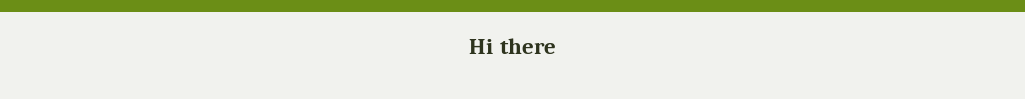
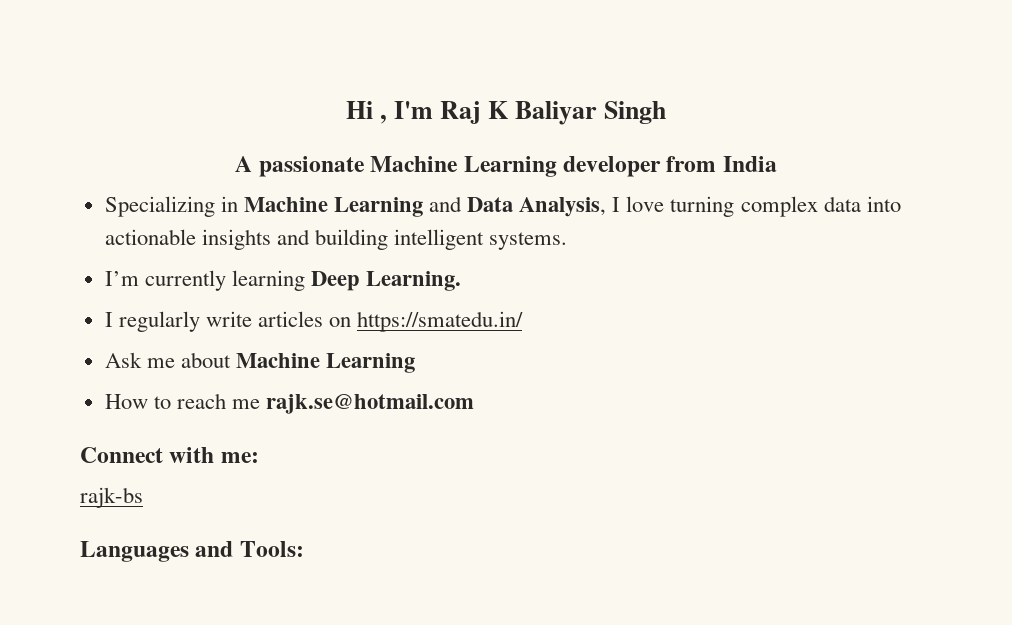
- Hi there
+ Hi , I'm Raj K Baliyar Singh
+ A passionate Machine Learning developer from India
+ Specializing in Machine Learning and Data Analysis, I love turning complex data into actionable insights and building intelligent systems.
+ I’m currently learning Deep Learning.
+ I regularly write articles on https://smatedu.in/
+ Ask me about Machine Learning
+ How to reach me rajk.se@hotmail.com
+ Connect with me:
+ rajk-bs
+ Languages and Tools:

